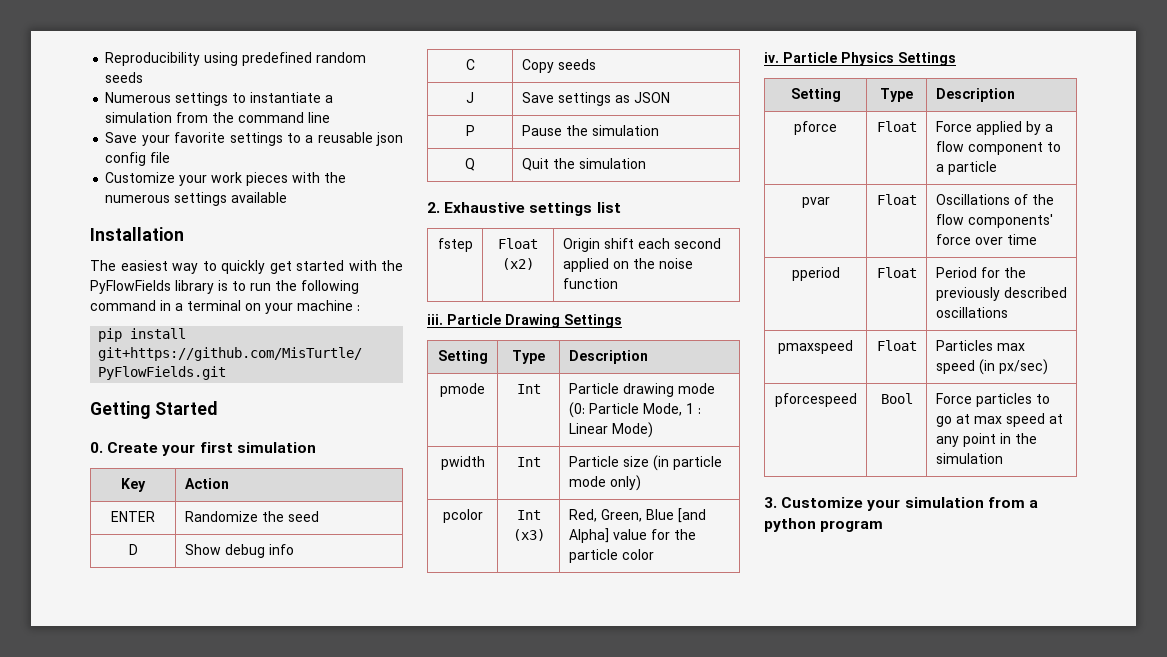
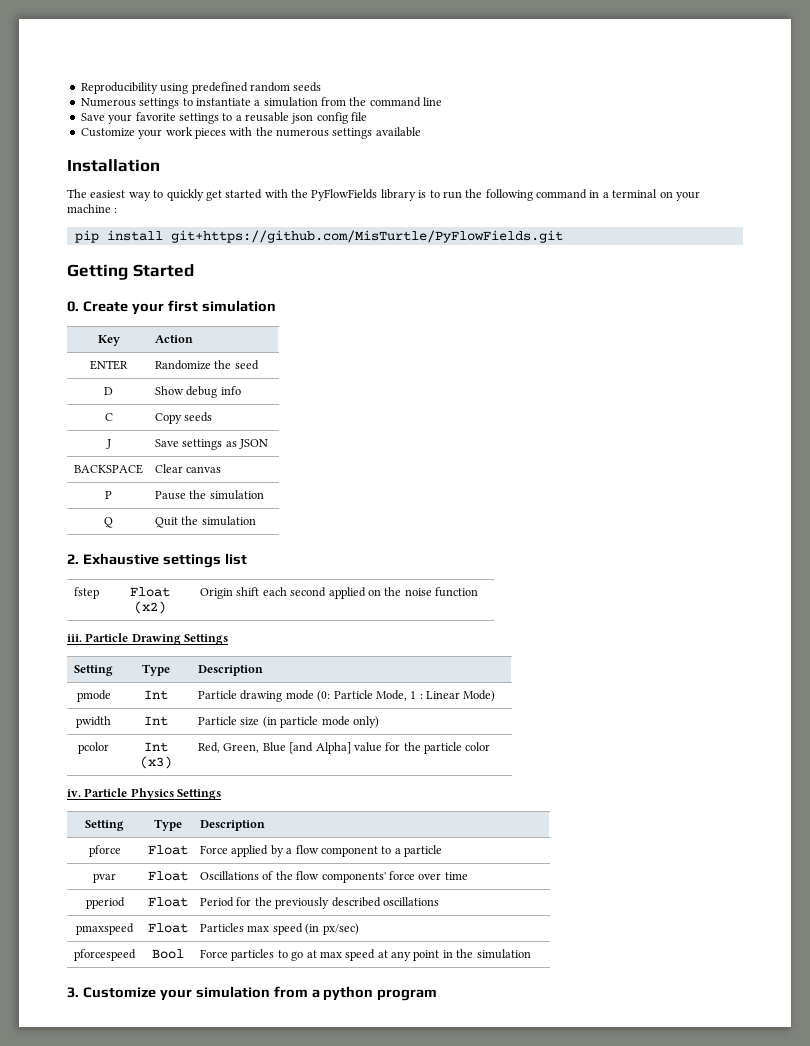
+ BACKSPACE | Clear canvas

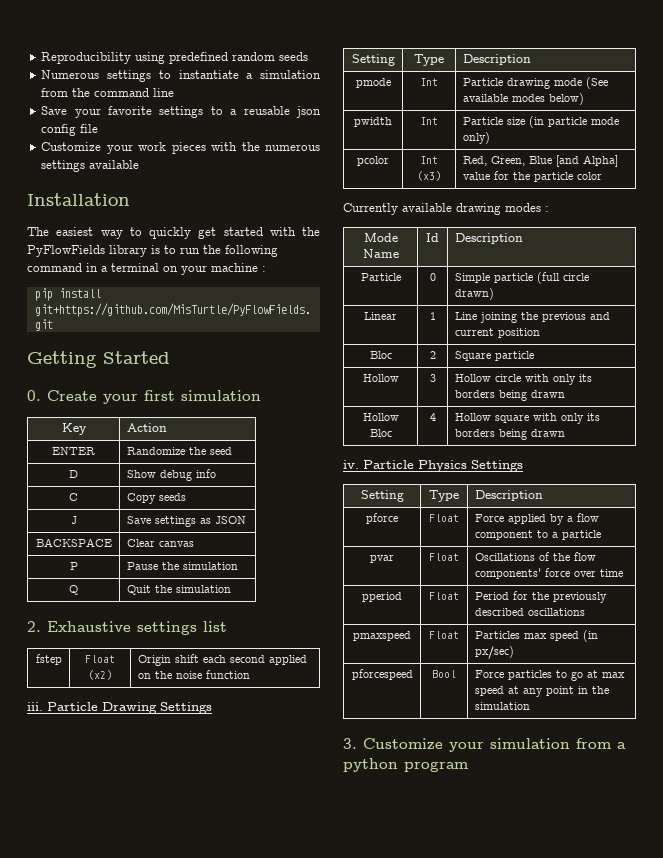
- pmode | Int | Particle drawing mode (0: Particle Mode, 1 : Linear Mode)
+ pmode | Int | Particle drawing mode (See available modes below)
+ Currently available drawing modes :
+ Mode Name | Id | Description
+ Particle | 0 | Simple particle (full circle drawn)
+ Linear | 1 | Line joining the previous and current position
+ Bloc | 2 | Square particle
+ Hollow | 3 | Hollow circle with only its borders being drawn
+ Hollow Bloc | 4 | Hollow square with only its borders being drawn

